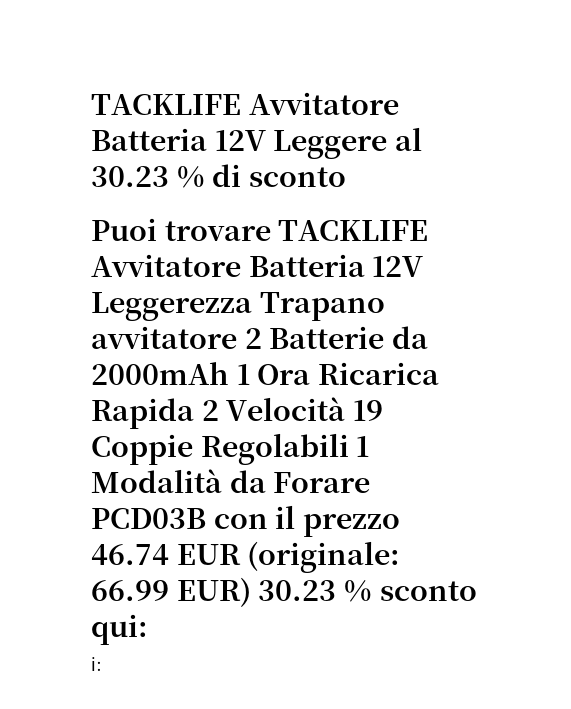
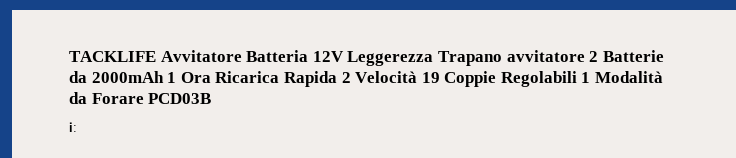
- TACKLIFE Avvitatore Batteria 12V Leggere al 30.23 % di sconto
- Puoi trovare TACKLIFE Avvitatore Batteria 12V Leggerezza Trapano avvitatore 2 Batterie da 2000mAh 1 Ora Ricarica Rapida 2 Velocità 19 Coppie Regolabili 1 Modalità da Forare PCD03B con il prezzo 46.74 EUR (originale: 66.99 EUR) 30.23 % sconto qui:
+ TACKLIFE Avvitatore Batteria 12V Leggerezza Trapano avvitatore 2 Batterie da 2000mAh 1 Ora Ricarica Rapida 2 Velocità 19 Coppie Regolabili 1 Modalità da Forare PCD03B

